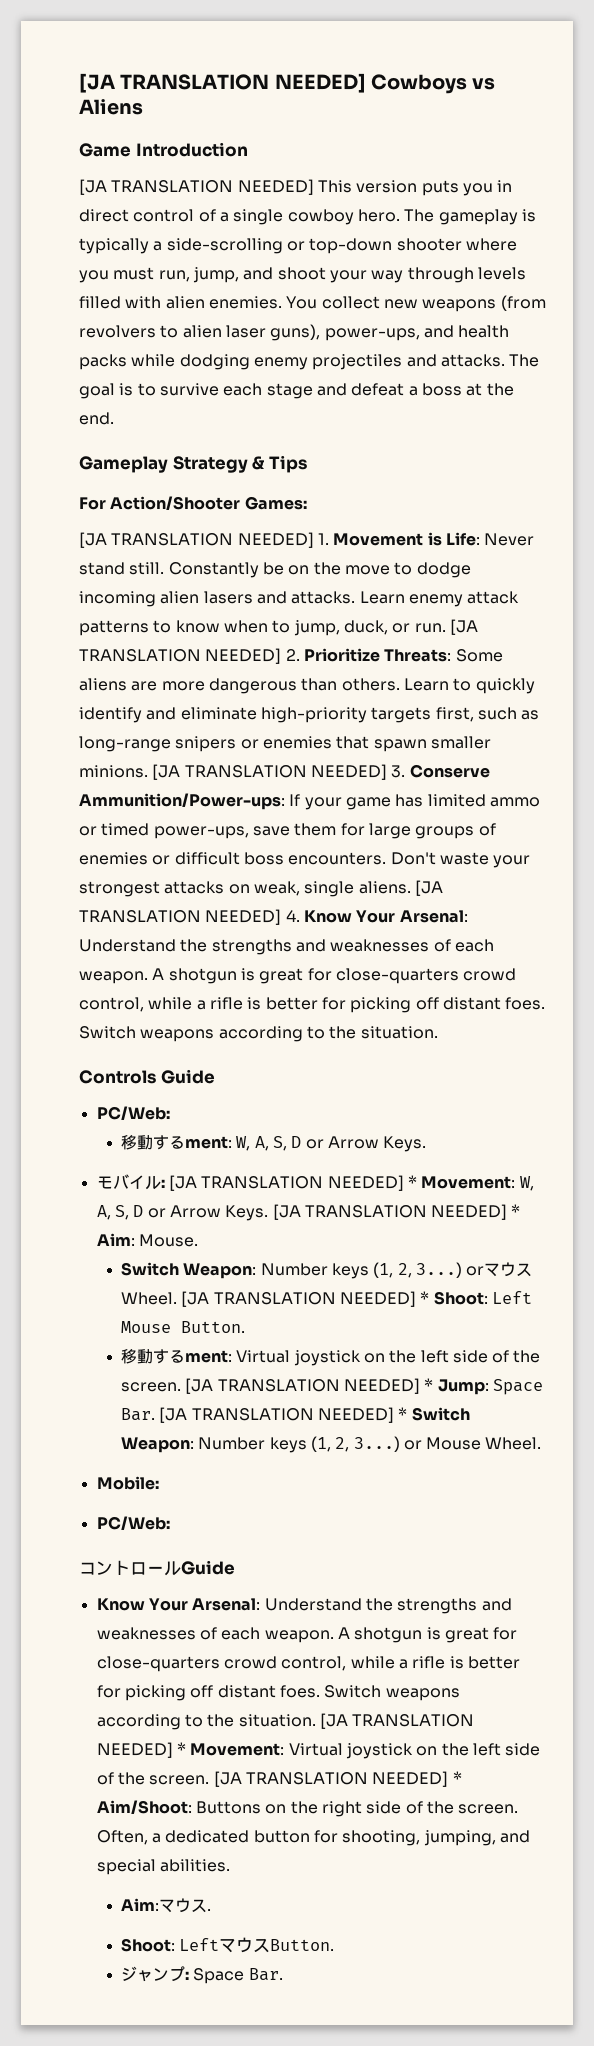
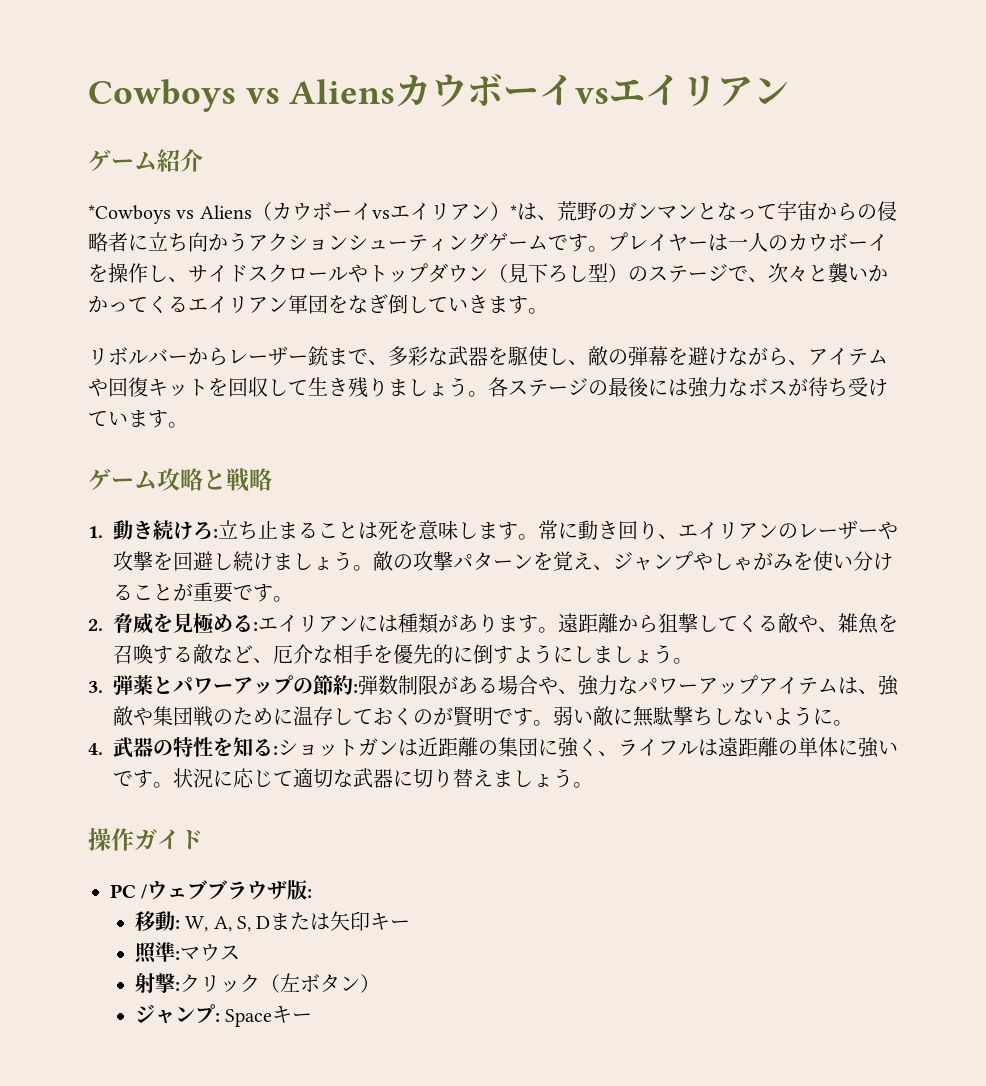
- [JA TRANSLATION NEEDED] Cowboys vs Aliens
- Game Introduction
- [JA TRANSLATION NEEDED] This version puts you in direct control of a single cowboy hero. The gameplay is typically a side-scrolling or top-down shooter where you must run, jump, and shoot your way through levels filled with alien enemies. You collect new weapons (from revolvers to alien laser guns), power-ups, and health packs while dodging enemy projectiles and attacks. The goal is to survive each stage and defeat a boss at the end.
- Gameplay Strategy & Tips
- For Action/Shooter Games:
- [JA TRANSLATION NEEDED] 1. Movement is Life: Never stand still. Constantly be on the move to dodge incoming alien lasers and attacks. Learn enemy attack patterns to know when to jump, duck, or run. [JA TRANSLATION NEEDED] 2. Prioritize Threats: Some aliens are more dangerous than others. Learn to quickly identify and eliminate high-priority targets first, such as long-range snipers or enemies that spawn smaller minions. [JA TRANSLATION NEEDED] 3. Conserve Ammunition/Power-ups: If your game has limited ammo or timed power-ups, save them for large groups of enemies or difficult boss encounters. Don't waste your strongest attacks on weak, single aliens. [JA TRANSLATION NEEDED] 4. Know Your Arsenal: Understand the strengths and weaknesses of each weapon. A shotgun is great for close-quarters crowd control, while a rifle is better for picking off distant foes. Switch weapons according to the situation.
- Controls Guide
- PC/Web:
- 移動するment: W, A, S, D or Arrow Keys.
- モバイル: [JA TRANSLATION NEEDED] * Movement: W, A, S, D or Arrow Keys. [JA TRANSLATION NEEDED] * Aim: Mouse.
- Switch Weapon: Number keys (1, 2, 3...) orマウスWheel. [JA TRANSLATION NEEDED] * Shoot: Left Mouse Button.
- 移動するment: Virtual joystick on the left side of the screen. [JA TRANSLATION NEEDED] * Jump: Space Bar. [JA TRANSLATION NEEDED] * Switch Weapon: Number keys (1, 2, 3...) or Mouse Wheel.
- Mobile:
- PC/Web:
- コントロールGuide
- Know Your Arsenal: Understand the strengths and weaknesses of each weapon. A shotgun is great for close-quarters crowd control, while a rifle is better for picking off distant foes. Switch weapons according to the situation. [JA TRANSLATION NEEDED] * Movement: Virtual joystick on the left side of the screen. [JA TRANSLATION NEEDED] * Aim/Shoot: Buttons on the right side of the screen. Often, a dedicated button for shooting, jumping, and special abilities.
- Aim:マウス.
- Shoot: LeftマウスButton.
+ Cowboys vs Aliensカウボーイvsエイリアン
+ ゲーム紹介
+ *Cowboys vs Aliens（カウボーイvsエイリアン）*は、荒野のガンマンとなって宇宙からの侵略者に立ち向かうアクションシューティングゲームです。プレイヤーは一人のカウボーイを操作し、サイドスクロールやトップダウン（見下ろし型）のステージで、次々と襲いかかってくるエイリアン軍団をなぎ倒していきます。
+ リボルバーからレーザー銃まで、多彩な武器を駆使し、敵の弾幕を避けながら、アイテムや回復キットを回収して生き残りましょう。各ステージの最後には強力なボスが待ち受けています。
+ ゲーム攻略と戦略
+ 1.動き続けろ:立ち止まることは死を意味します。常に動き回り、エイリアンのレーザーや攻撃を回避し続けましょう。敵の攻撃パターンを覚え、ジャンプやしゃがみを使い分けることが重要です。
+ 2.脅威を見極める:エイリアンには種類があります。遠距離から狙撃してくる敵や、雑魚を召喚する敵など、厄介な相手を優先的に倒すようにしましょう。
+ 3.弾薬とパワーアップの節約:弾数制限がある場合や、強力なパワーアップアイテムは、強敵や集団戦のために温存しておくのが賢明です。弱い敵に無駄撃ちしないように。
+ 4.武器の特性を知る:ショットガンは近距離の集団に強く、ライフルは遠距離の単体に強いです。状況に応じて適切な武器に切り替えましょう。
+ 操作ガイド
+ PC /ウェブブラウザ版:
+ 移動: W, A, S, Dまたは矢印キー
+ 照準:マウス
+ 射撃:クリック（左ボタン）
- ジャンプ: Space Bar.
+ ジャンプ: Spaceキー

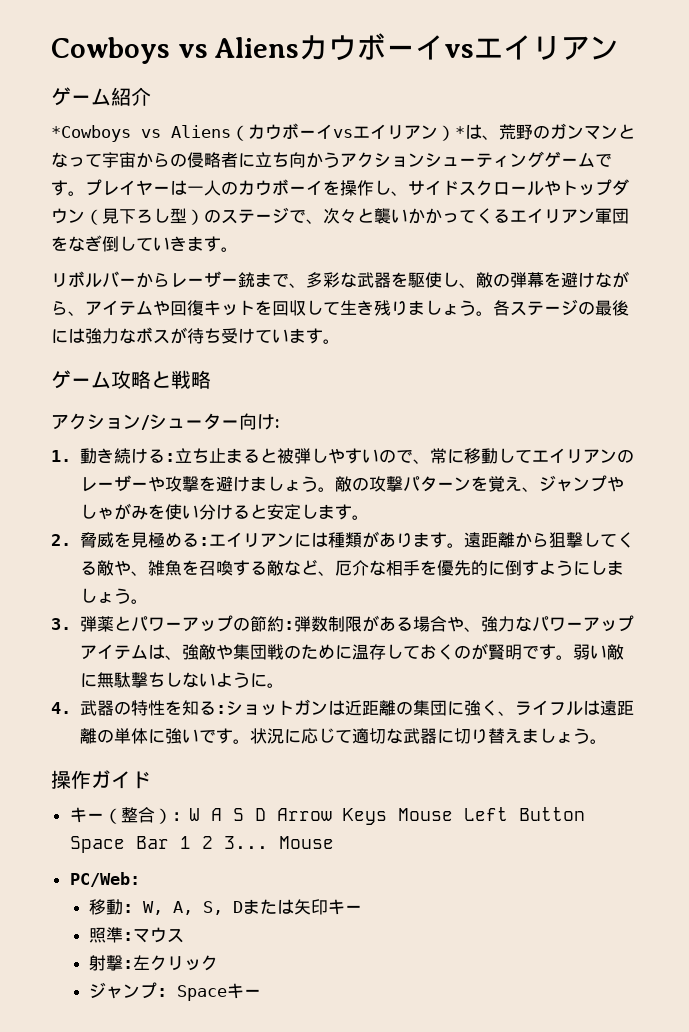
+ アクション/シューター向け:
- 1.動き続けろ:立ち止まることは死を意味します。常に動き回り、エイリアンのレーザーや攻撃を回避し続けましょう。
+ 1.動き続ける:立ち止まると被弾しやすいので、常に移動してエイリアンのレーザーや攻撃を避けましょう。
- 敵の攻撃パターンを覚え、ジャンプやしゃがみを使い分けることが重要です。
+ 敵の攻撃パターンを覚え、ジャンプやしゃがみを使い分けると安定します。
- PC /ウェブブラウザ版:
+ キー（整合）：W A S D Arrow Keys Mouse Left Button Space Bar 1 2 3... Mouse
+ PC/Web:
- 射撃:クリック（左ボタン）
+ 射撃:左クリック

